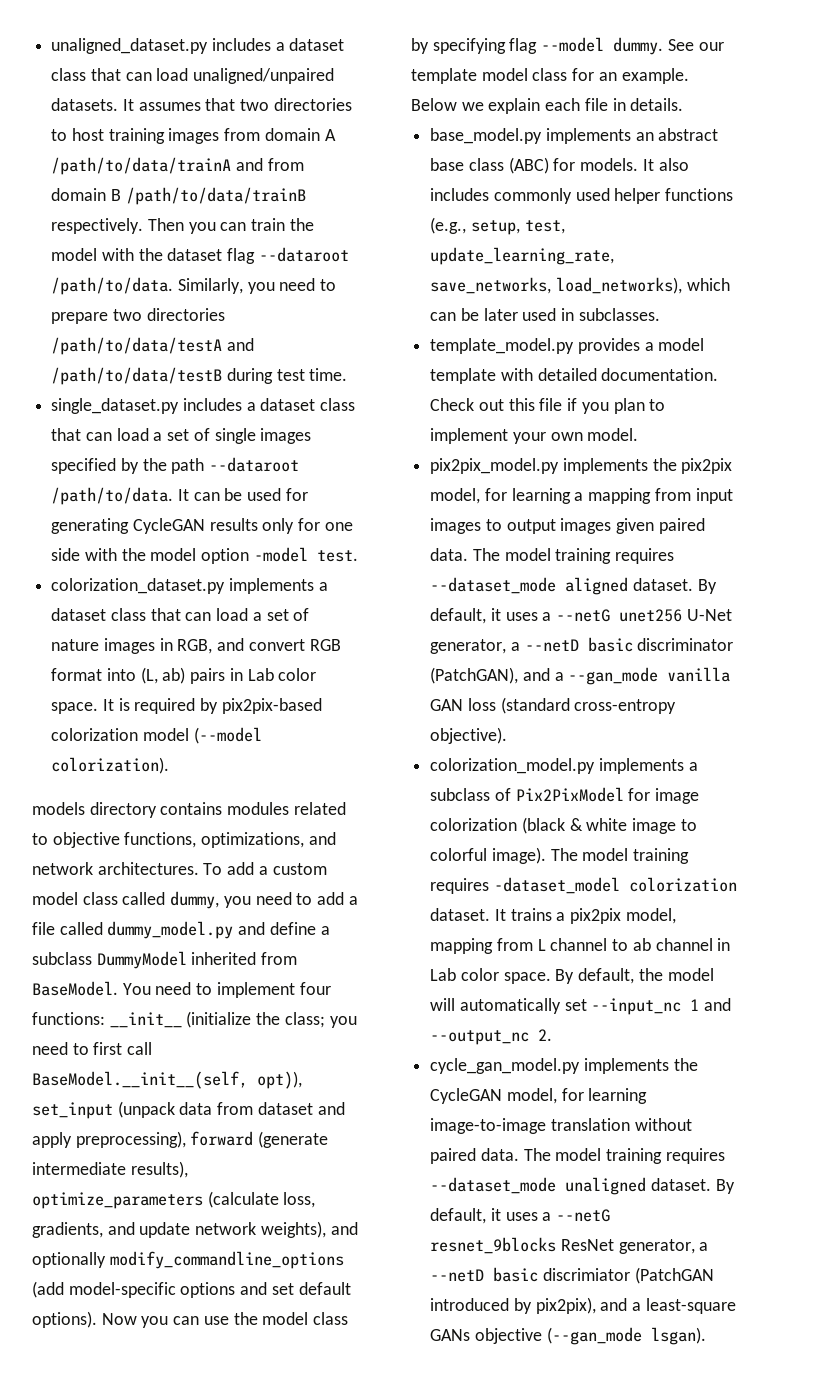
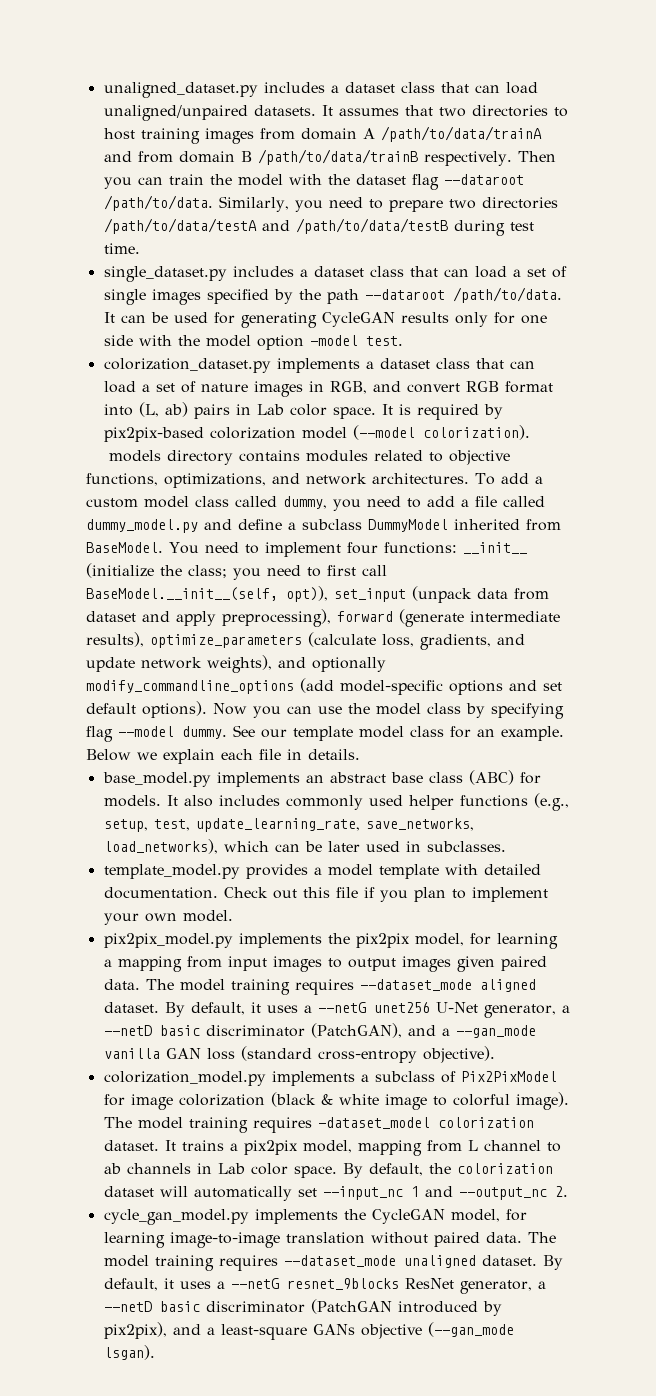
- It trains a pix2pix model, mapping from L channel to ab channel in Lab color space.
+ It trains a pix2pix model, mapping from L channel to ab channels in Lab color space.
- By default, the model will automatically set --input_nc 1 and --output_nc 2.
+ By default, the colorization dataset will automatically set --input_nc 1 and --output_nc 2.
- By default, it uses a --netG resnet_9blocks ResNet generator, a --netD basic discrimiator (PatchGAN introduced by pix2pix), and a least-square GANs objective (--gan_mode lsgan).
+ By default, it uses a --netG resnet_9blocks ResNet generator, a --netD basic discriminator (PatchGAN introduced by pix2pix), and a least-square GANs objective (--gan_mode lsgan).

